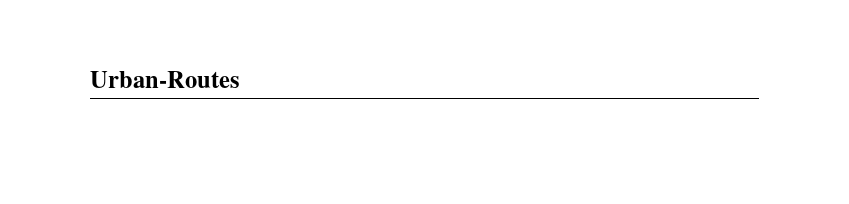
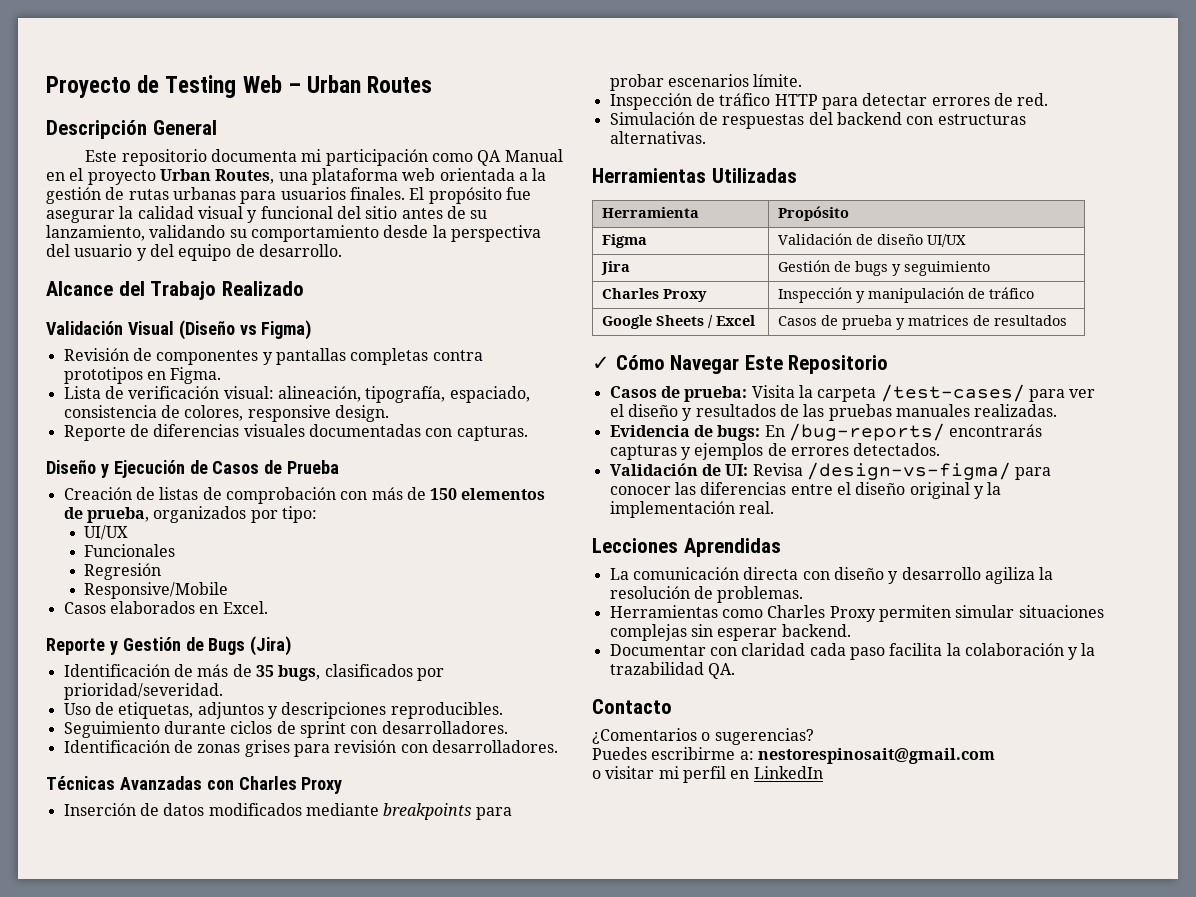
- Urban-Routes
+ Proyecto de Testing Web – Urban Routes
+ Descripción General
+ Este repositorio documenta mi participación como QA Manual en el proyecto Urban Routes, una plataforma web orientada a la gestión de rutas urbanas para usuarios finales. El propósito fue asegurar la calidad visual y funcional del sitio antes de su lanzamiento, validando su comportamiento desde la perspectiva del usuario y del equipo de desarrollo.
+ Alcance del Trabajo Realizado
+ Validación Visual (Diseño vs Figma)
+ Revisión de componentes y pantallas completas contra prototipos en Figma.
+ Lista de verificación visual: alineación, tipografía, espaciado, consistencia de colores, responsive design.
+ Reporte de diferencias visuales documentadas con capturas.
+ Diseño y Ejecución de Casos de Prueba
+ Creación de listas de comprobación con más de 150 elementos de prueba, organizados por tipo:
+ UI/UX
+ Funcionales
+ Regresión
+ Responsive/Mobile
+ Casos elaborados en Excel.
+ Reporte y Gestión de Bugs (Jira)
+ Identificación de más de 35 bugs, clasificados por prioridad/severidad.
+ Uso de etiquetas, adjuntos y descripciones reproducibles.
+ Seguimiento durante ciclos de sprint con desarrolladores.
+ Identificación de zonas grises para revisión con desarrolladores.
+ Técnicas Avanzadas con Charles Proxy
+ Inserción de datos modificados mediante breakpoints para probar escenarios límite.
+ Inspección de tráfico HTTP para detectar errores de red.
+ Simulación de respuestas del backend con estructuras alternativas.
+ Herramientas Utilizadas
+ Herramienta | Propósito
+ Figma | Validación de diseño UI/UX
+ Jira | Gestión de bugs y seguimiento
+ Charles Proxy | Inspección y manipulación de tráfico
+ Google Sheets / Excel | Casos de prueba y matrices de resultados
+ ✓ Cómo Navegar Este Repositorio
+ Casos de prueba: Visita la carpeta /test-cases/ para ver el diseño y resultados de las pruebas manuales realizadas.
+ Evidencia de bugs: En /bug-reports/ encontrarás capturas y ejemplos de errores detectados.
+ Validación de UI: Revisa /design-vs-figma/ para conocer las diferencias entre el diseño original y la implementación real.
+ Lecciones Aprendidas
+ La comunicación directa con diseño y desarrollo agiliza la resolución de problemas.
+ Herramientas como Charles Proxy permiten simular situaciones complejas sin esperar backend.
+ Documentar con claridad cada paso facilita la colaboración y la trazabilidad QA.
+ Contacto
+ ¿Comentarios o sugerencias?
+ Puedes escribirme a: nestorespinosait@gmail.com
+ o visitar mi perfil en LinkedIn

